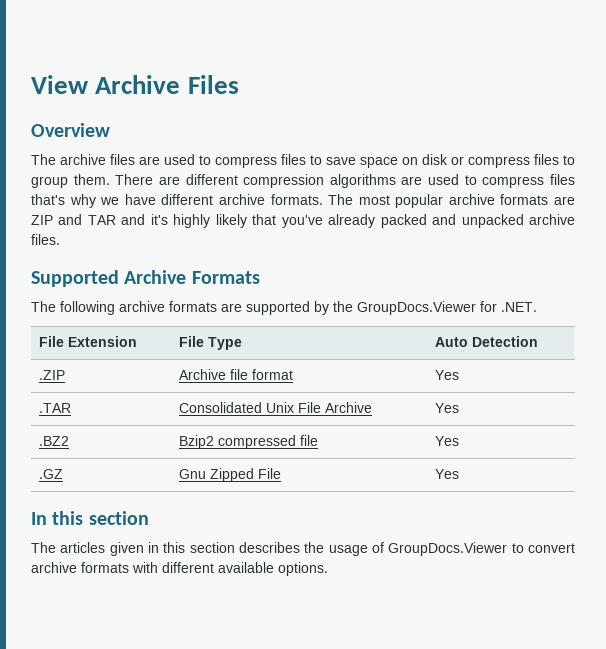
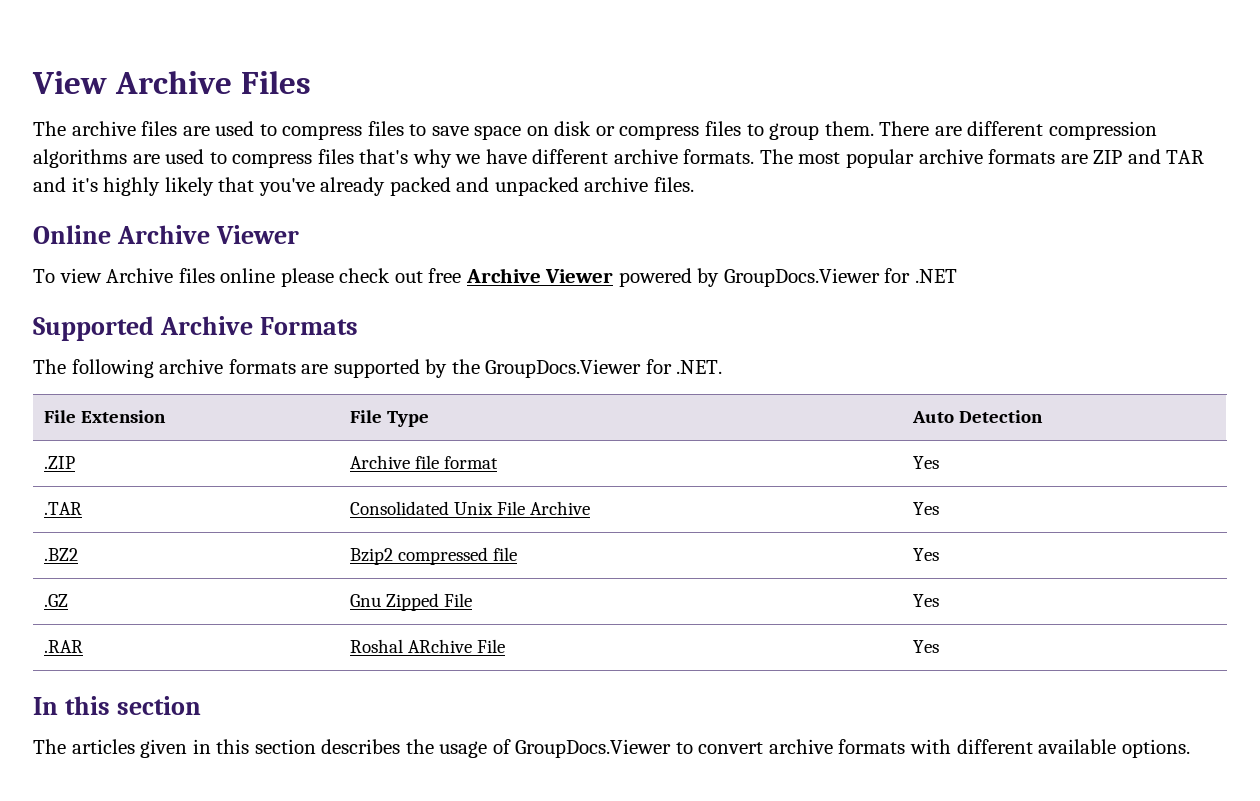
- Overview
+ Online Archive Viewer
+ To view Archive files online please check out free Archive Viewer powered by GroupDocs.Viewer for .NET
+ .RAR | Roshal ARchive File | Yes

